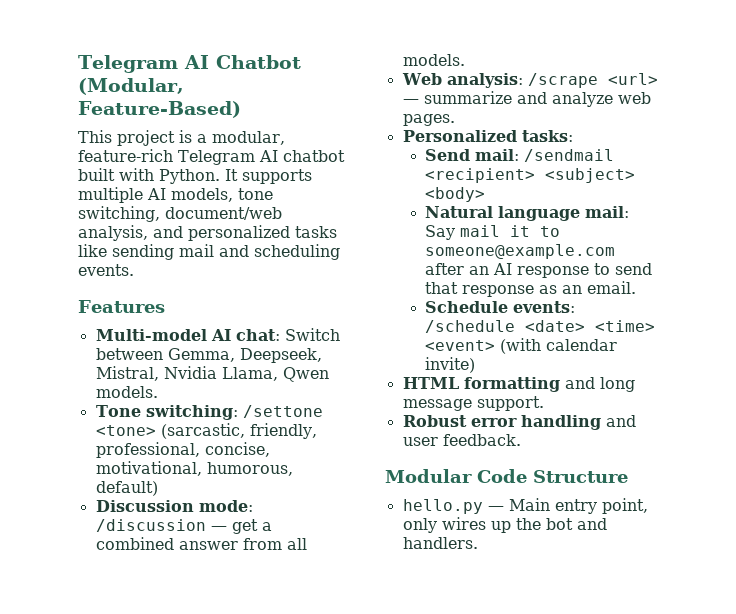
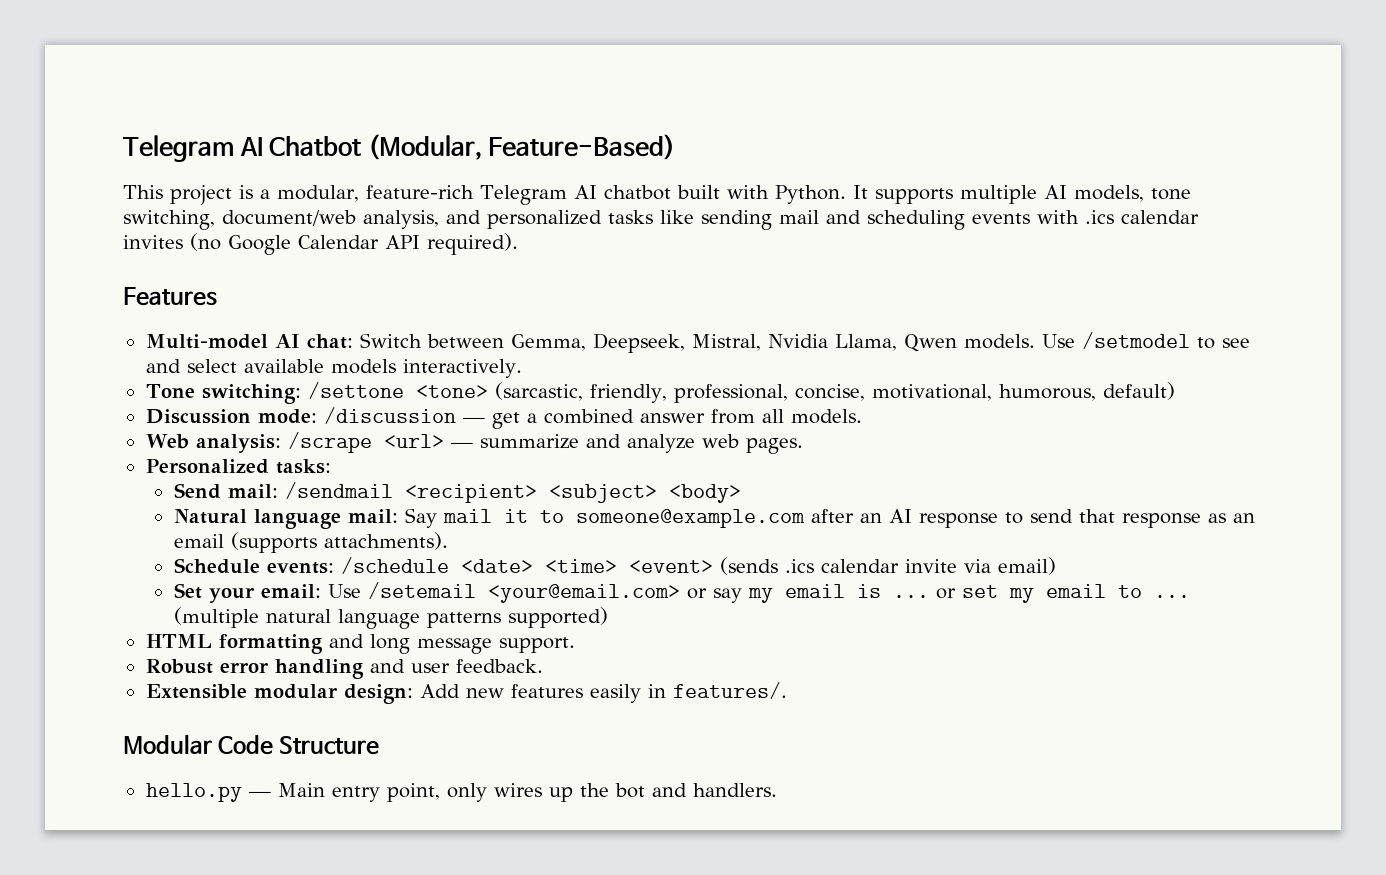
- It supports multiple AI models, tone switching, document/web analysis, and personalized tasks like sending mail and scheduling events.
+ It supports multiple AI models, tone switching, document/web analysis, and personalized tasks like sending mail and scheduling events with .ics calendar invites (no Google Calendar API required).
+ Use /setmodel to see and select available models interactively.
- Natural language mail: Say mail it to someone@example.com after an AI response to send that response as an email.
+ Natural language mail: Say mail it to someone@example.com after an AI response to send that response as an email (supports attachments).
- Schedule events: /schedule <date> <time> <event> (with calendar invite)
+ Schedule events: /schedule <date> <time> <event> (sends .ics calendar invite via email)
+ Set your email: Use /setemail <your@email.com> or say my email is ... or set my email to ... (multiple natural language patterns supported)
+ Extensible modular design: Add new features easily in features/.

